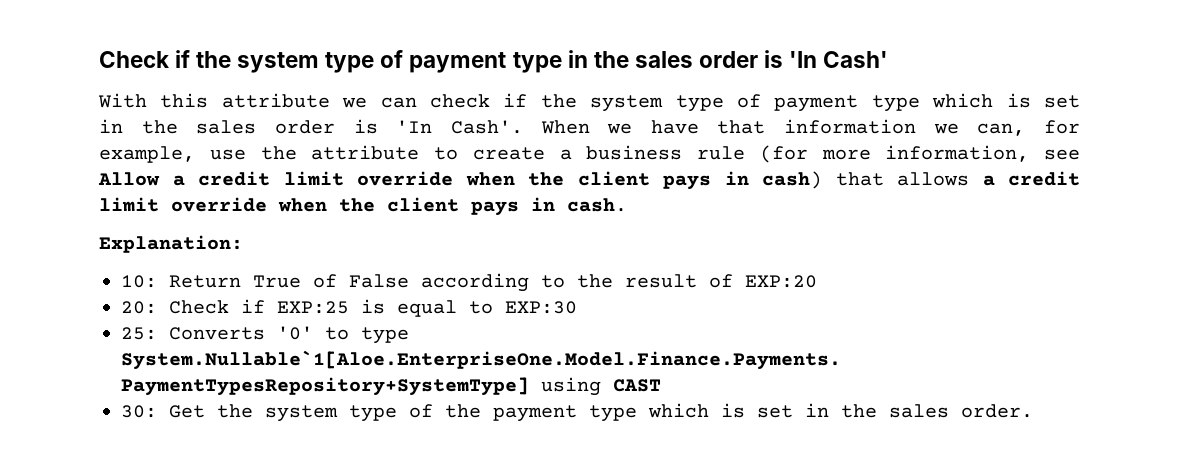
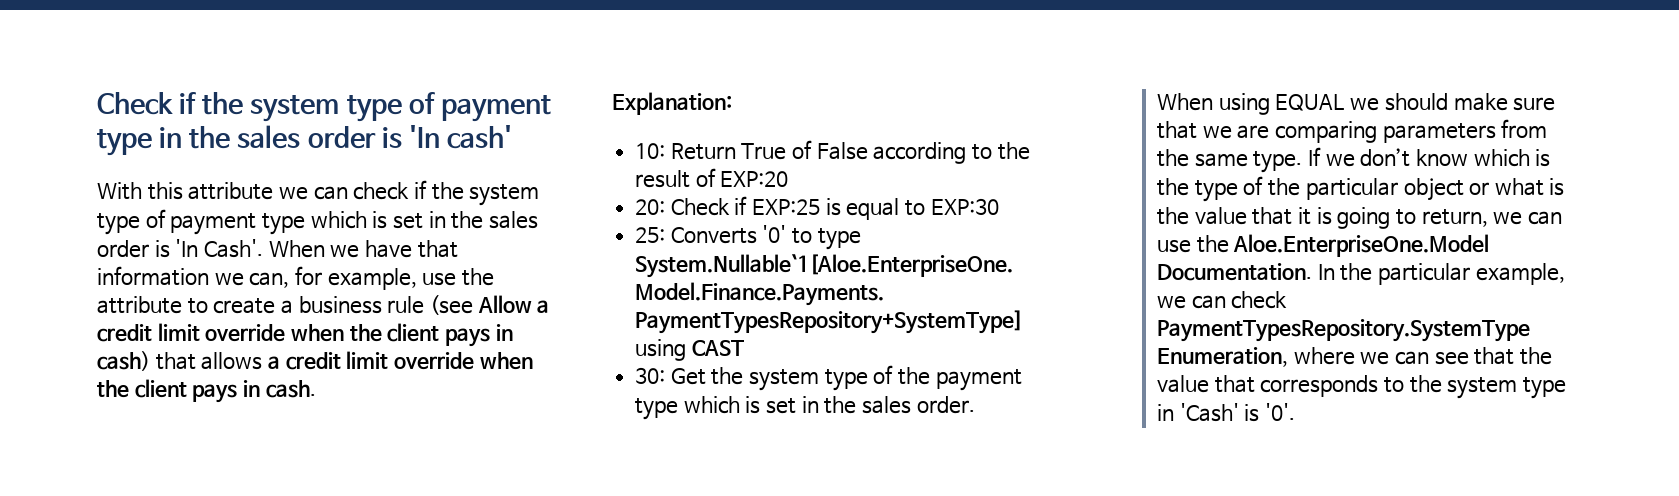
- Check if the system type of payment type in the sales order is 'In Cash'
+ Check if the system type of payment type in the sales order is 'In cash'
- When we have that information we can, for example, use the attribute to create a business rule (for more information, see Allow a credit limit override when the client pays in cash) that allows a credit limit override when the client pays in cash.
+ When we have that information we can, for example, use the attribute to create a business rule (see Allow a credit limit override when the client pays in cash) that allows a credit limit override when the client pays in cash.
+ When using EQUAL we should make sure that we are comparing parameters from the same type. If we don’t know which is the type of the particular object or what is the value that it is going to return, we can use the Aloe.EnterpriseOne.Model Documentation. In the particular example, we can check PaymentTypesRepository.SystemType Enumeration, where we can see that the value that corresponds to the system type in 'Cash' is '0'.

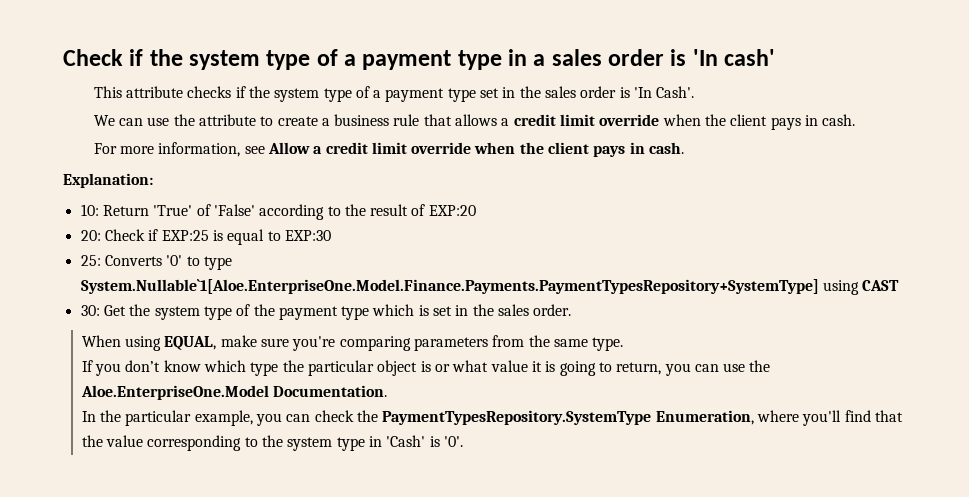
- Check if the system type of payment type in the sales order is 'In cash'
+ Check if the system type of a payment type in a sales order is 'In cash'
- With this attribute we can check if the system type of payment type which is set in the sales order is 'In Cash'. When we have that information we can, for example, use the attribute to create a business rule (see Allow a credit limit override when the client pays in cash) that allows a credit limit override when the client pays in cash.
+ This attribute checks if the system type of a payment type set in the sales order is 'In Cash'.
+ We can use the attribute to create a business rule that allows a credit limit override when the client pays in cash.
+ For more information, see Allow a credit limit override when the client pays in cash.
- 10: Return True of False according to the result of EXP:20
+ 10: Return 'True' of 'False' according to the result of EXP:20
- When using EQUAL we should make sure that we are comparing parameters from the same type. If we don’t know which is the type of the particular object or what is the value that it is going to return, we can use the Aloe.EnterpriseOne.Model Documentation. In the particular example, we can check PaymentTypesRepository.SystemType Enumeration, where we can see that the value that corresponds to the system type in 'Cash' is '0'.
+ When using EQUAL, make sure you're comparing parameters from the same type.
+ If you don’t know which type the particular object is or what value it is going to return, you can use the Aloe.EnterpriseOne.Model Documentation.
+ In the particular example, you can check the PaymentTypesRepository.SystemType Enumeration, where you'll find that the value corresponding to the system type in 'Cash' is '0'.

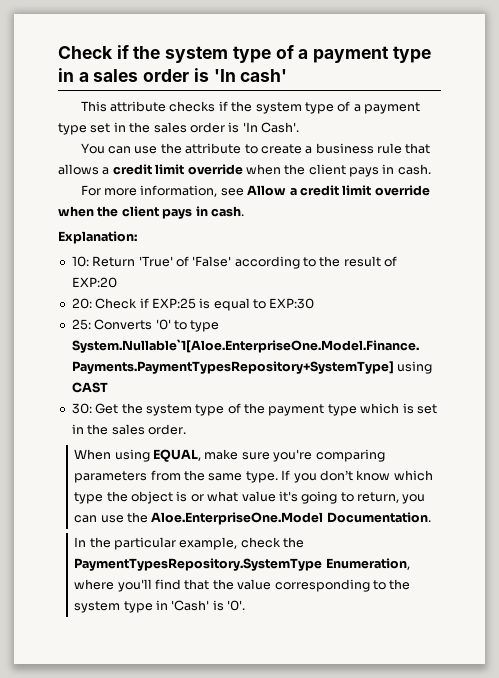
- We can use the attribute to create a business rule that allows a credit limit override when the client pays in cash.
+ You can use the attribute to create a business rule that allows a credit limit override when the client pays in cash.
- When using EQUAL, make sure you're comparing parameters from the same type.
- If you don’t know which type the particular object is or what value it is going to return, you can use the Aloe.EnterpriseOne.Model Documentation.
+ When using EQUAL, make sure you're comparing parameters from the same type. If you don’t know which type the object is or what value it's going to return, you can use the Aloe.EnterpriseOne.Model Documentation.
- In the particular example, you can check the PaymentTypesRepository.SystemType Enumeration, where you'll find that the value corresponding to the system type in 'Cash' is '0'.
+ In the particular example, check the PaymentTypesRepository.SystemType Enumeration, where you'll find that the value corresponding to the system type in 'Cash' is '0'.

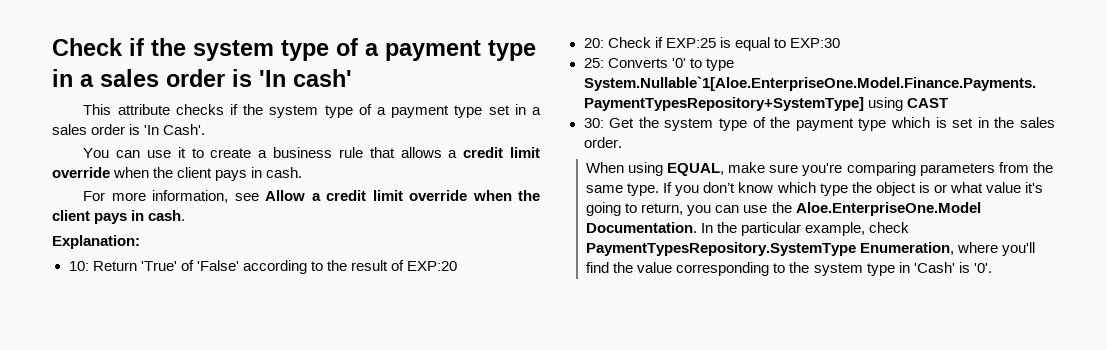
- This attribute checks if the system type of a payment type set in the sales order is 'In Cash'.
+ This attribute checks if the system type of a payment type set in a sales order is 'In Cash'.
- You can use the attribute to create a business rule that allows a credit limit override when the client pays in cash.
+ You can use it to create a business rule that allows a credit limit override when the client pays in cash.
- If you don’t know which type the object is or what value it's going to return, you can use the Aloe.EnterpriseOne.Model Documentation.
- In the particular example, check the PaymentTypesRepository.SystemType Enumeration, where you'll find that the value corresponding to the system type in 'Cash' is '0'.
+ If you don’t know which type the object is or what value it's going to return, you can use the Aloe.EnterpriseOne.Model Documentation. In the particular example, check PaymentTypesRepository.SystemType Enumeration, where you'll find the value corresponding to the system type in 'Cash' is '0'.

